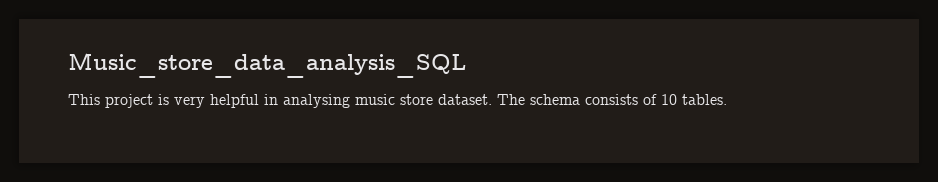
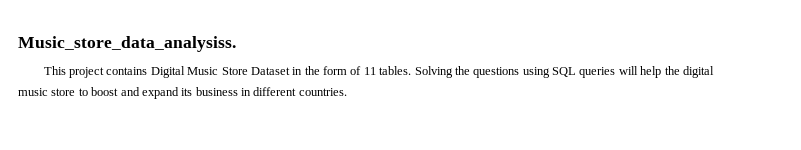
- Music_store_data_analysis_SQL
+ Music_store_data_analysiss.
- This project is very helpful in analysing music store dataset. The schema consists of 10 tables.
+ This project contains Digital Music Store Dataset in the form of 11 tables. Solving the questions using SQL queries will help the digital music store to boost and expand its business in different countries.

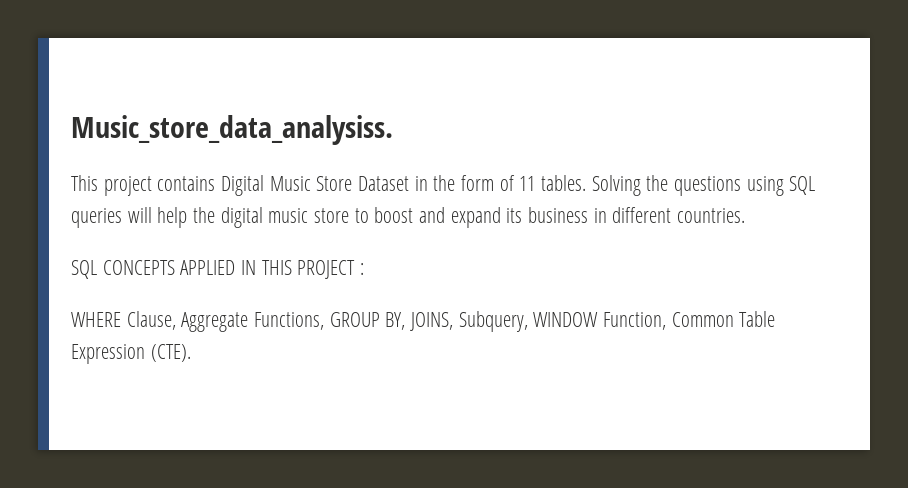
+ SQL CONCEPTS APPLIED IN THIS PROJECT :
+ WHERE Clause, Aggregate Functions, GROUP BY, JOINS, Subquery, WINDOW Function, Common Table Expression (CTE).

